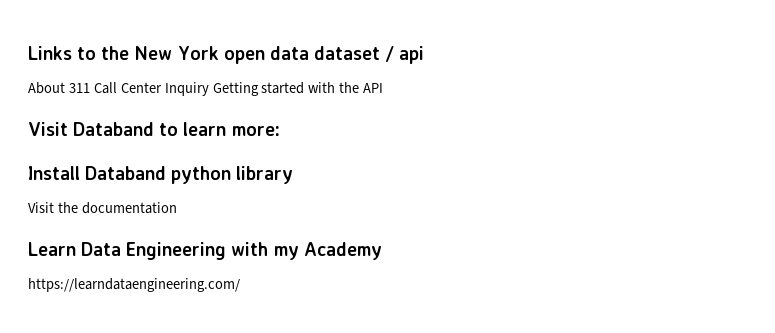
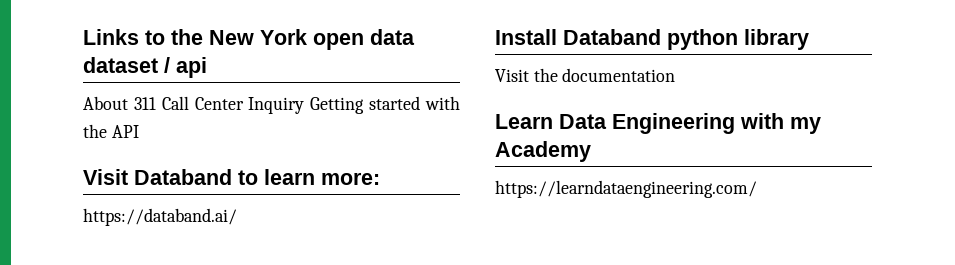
+ https://databand.ai/

